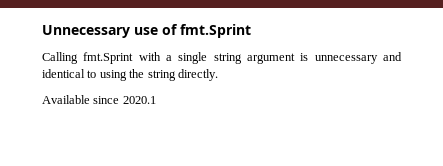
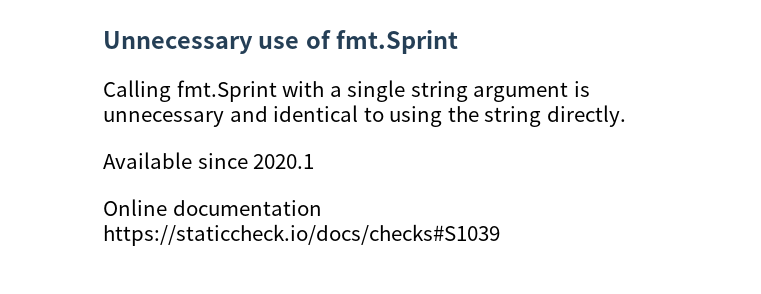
+ Online documentation https://staticcheck.io/docs/checks#S1039

